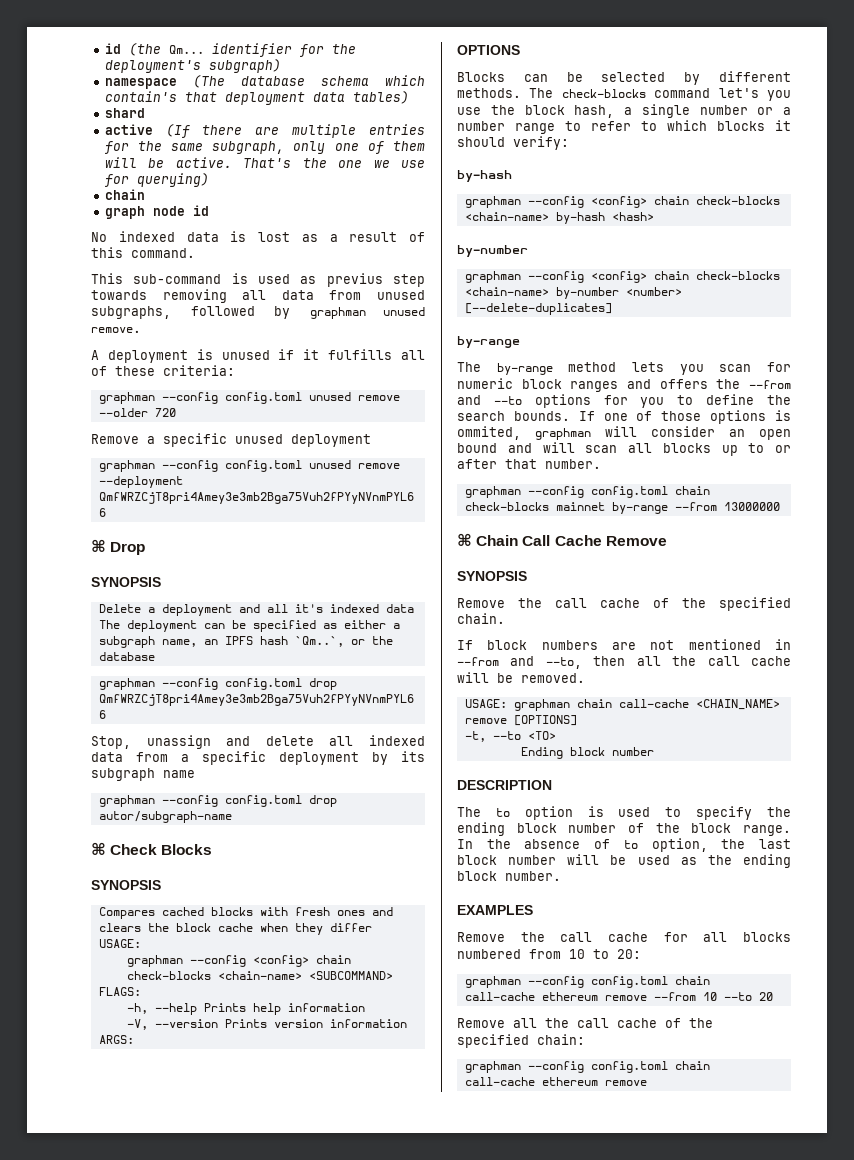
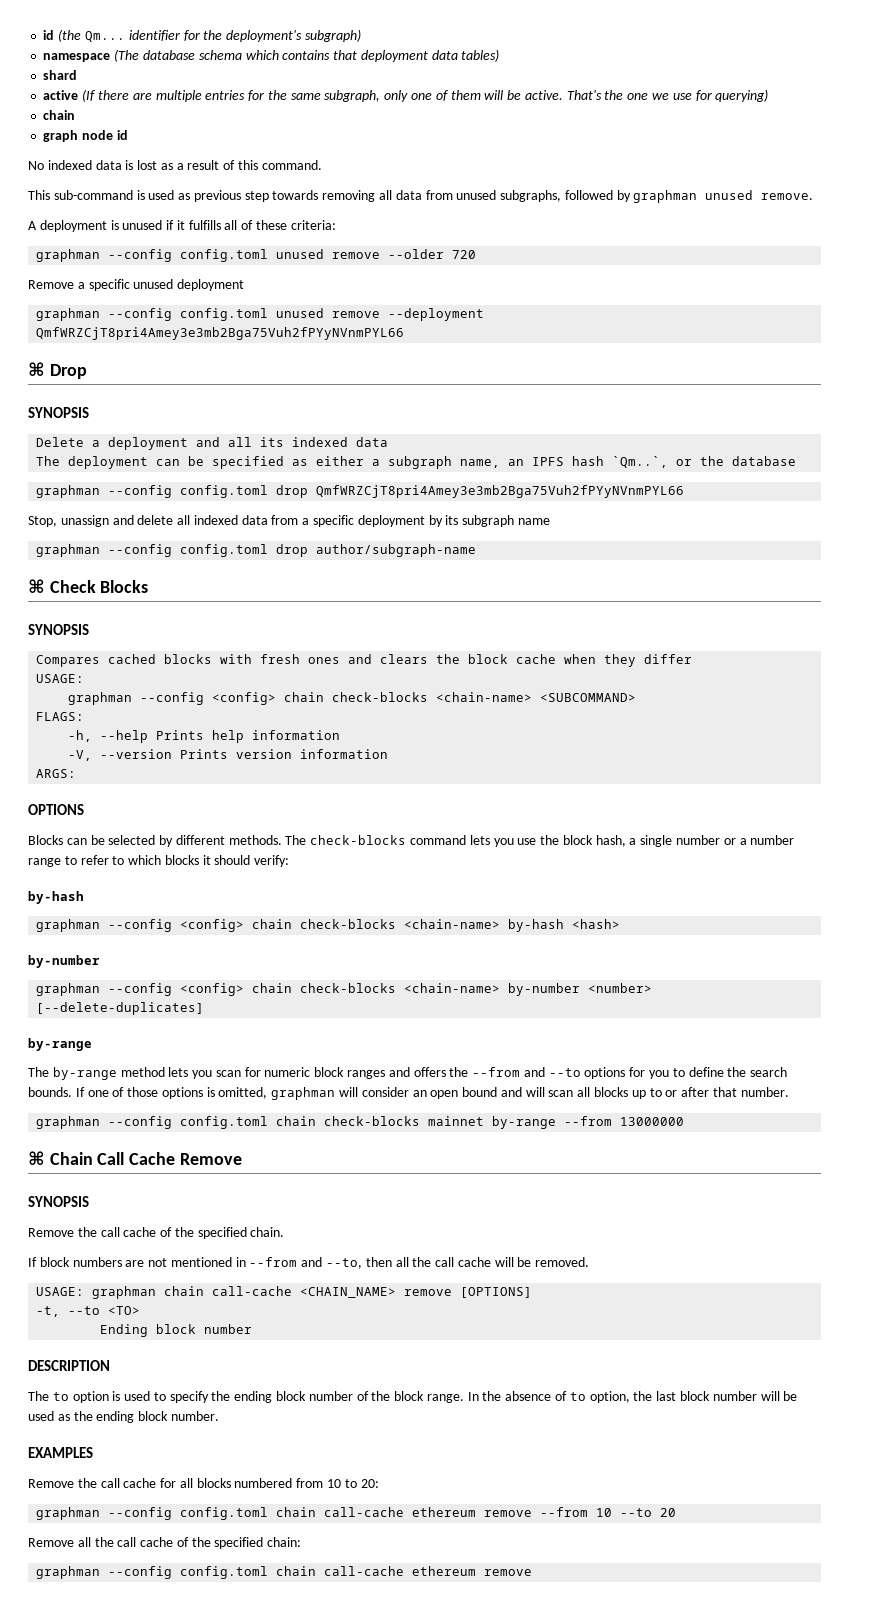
- namespace (The database schema which contain's that deployment data tables)
+ namespace (The database schema which contains that deployment data tables)
- This sub-command is used as previus step towards removing all data from unused subgraphs, followed by graphman unused remove.
+ This sub-command is used as previous step towards removing all data from unused subgraphs, followed by graphman unused remove.
- Delete a deployment and all it's indexed data
+ Delete a deployment and all its indexed data
- graphman --config config.toml drop autor/subgraph-name
+ graphman --config config.toml drop author/subgraph-name
- The check-blocks command let's you use the block hash, a single number or a number range to refer to which blocks it should verify:
+ The check-blocks command lets you use the block hash, a single number or a number range to refer to which blocks it should verify:
- If one of those options is ommited, graphman will consider an open bound and will scan all blocks up to or after that number.
+ If one of those options is omitted, graphman will consider an open bound and will scan all blocks up to or after that number.

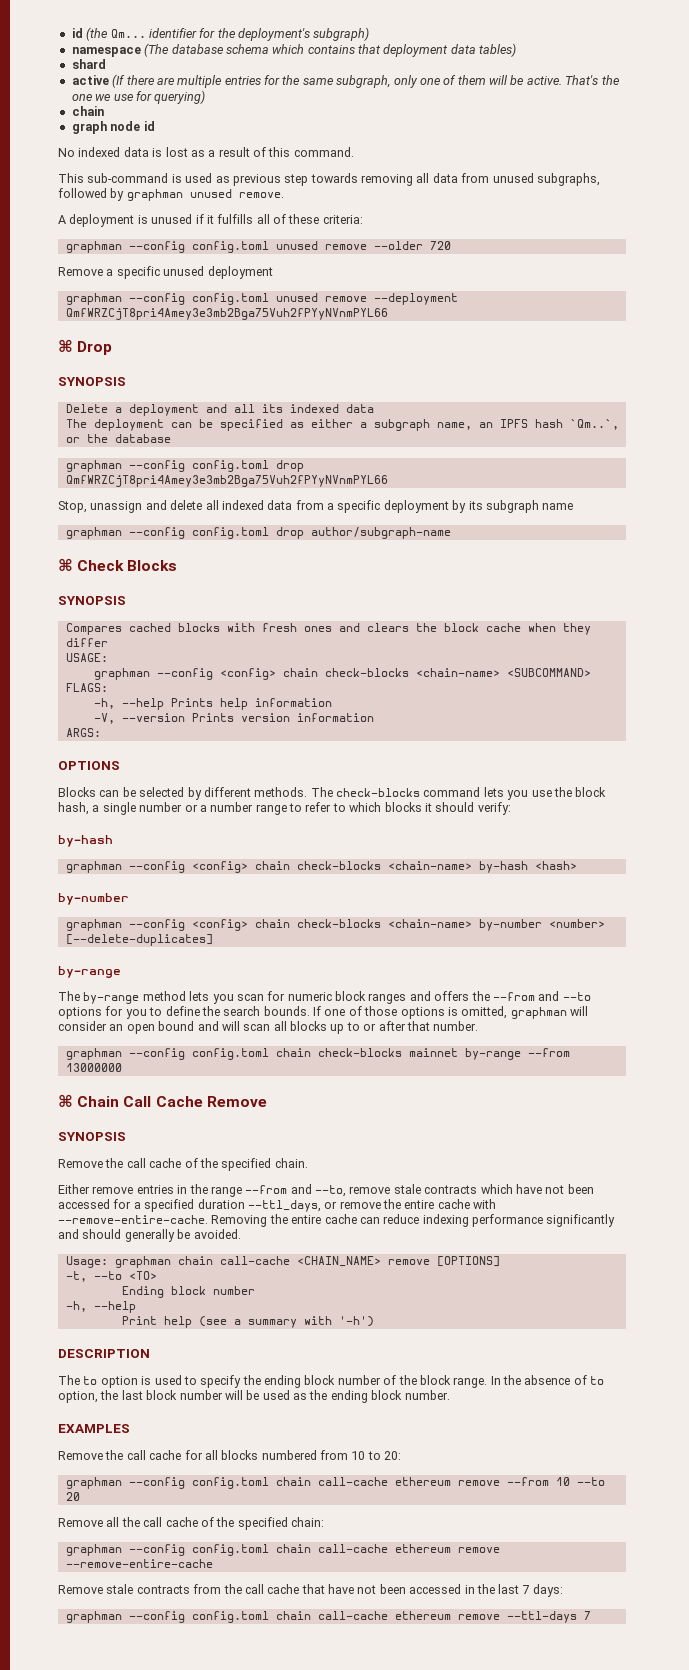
- If block numbers are not mentioned in --from and --to, then all the call cache will be removed.
- USAGE: graphman chain call-cache <CHAIN_NAME> remove [OPTIONS]
+ Either remove entries in the range --from and --to, remove stale contracts which have not been accessed for a specified duration --ttl_days, or remove the entire cache with --remove-entire-cache. Removing the entire cache can reduce indexing performance significantly and should generally be avoided.
+ Usage: graphman chain call-cache <CHAIN_NAME> remove [OPTIONS]
  Ending block number
+ -h, --help
+ Print help (see a summary with '-h')
  Remove all the call cache of the specified chain:
- graphman --config config.toml chain call-cache ethereum remove
+ graphman --config config.toml chain call-cache ethereum remove --remove-entire-cache
+ Remove stale contracts from the call cache that have not been accessed in the last 7 days:
+ graphman --config config.toml chain call-cache ethereum remove --ttl-days 7

